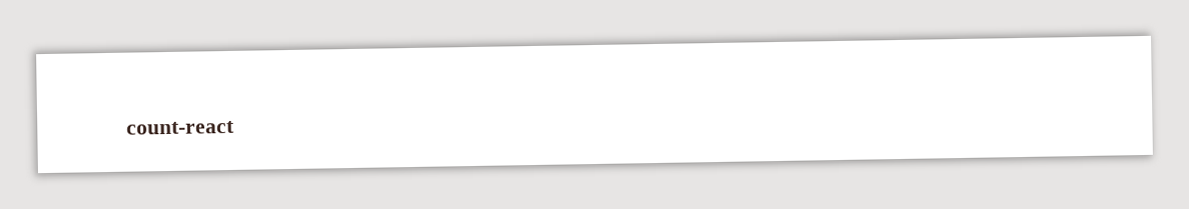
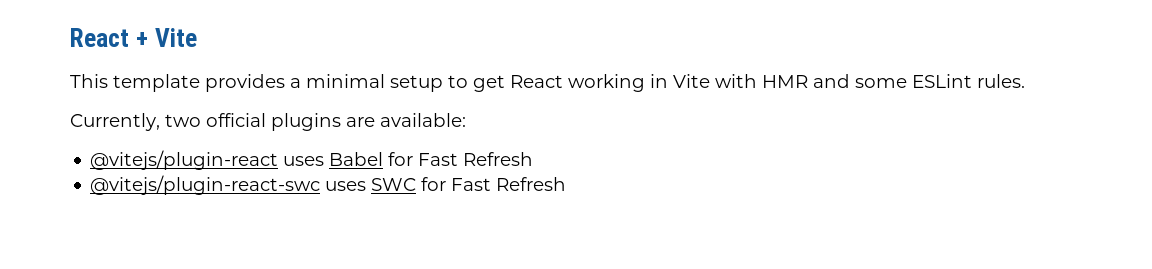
- count-react
+ React + Vite
+ This template provides a minimal setup to get React working in Vite with HMR and some ESLint rules.
+ Currently, two official plugins are available:
+ @vitejs/plugin-react uses Babel for Fast Refresh
+ @vitejs/plugin-react-swc uses SWC for Fast Refresh

